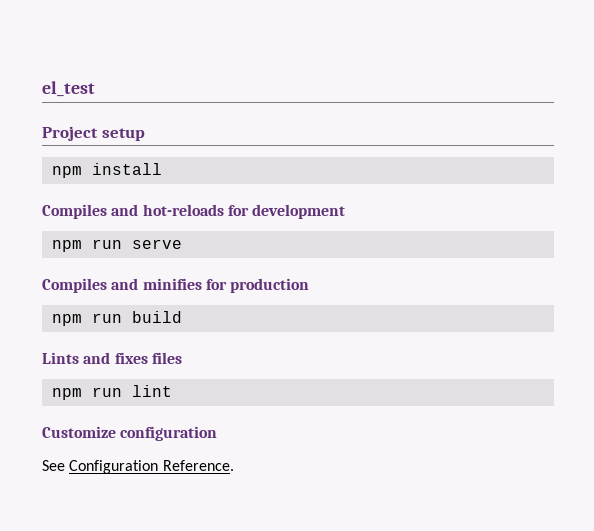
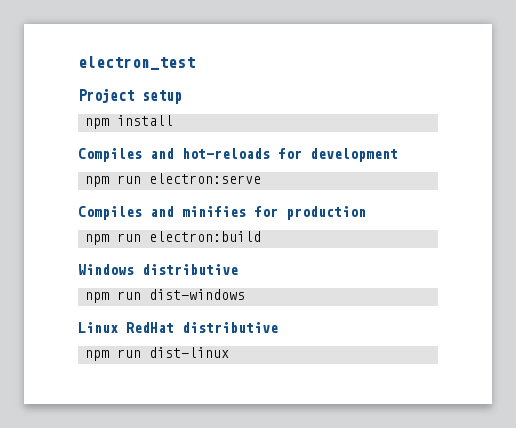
- el_test
+ electron_test
- npm run serve
+ npm run electron:serve
- npm run build
- Lints and fixes files
- npm run lint
- Customize configuration
- See Configuration Reference.
+ npm run electron:build
+ Windows distributive
+ npm run dist-windows
+ Linux RedHat distributive
+ npm run dist-linux

